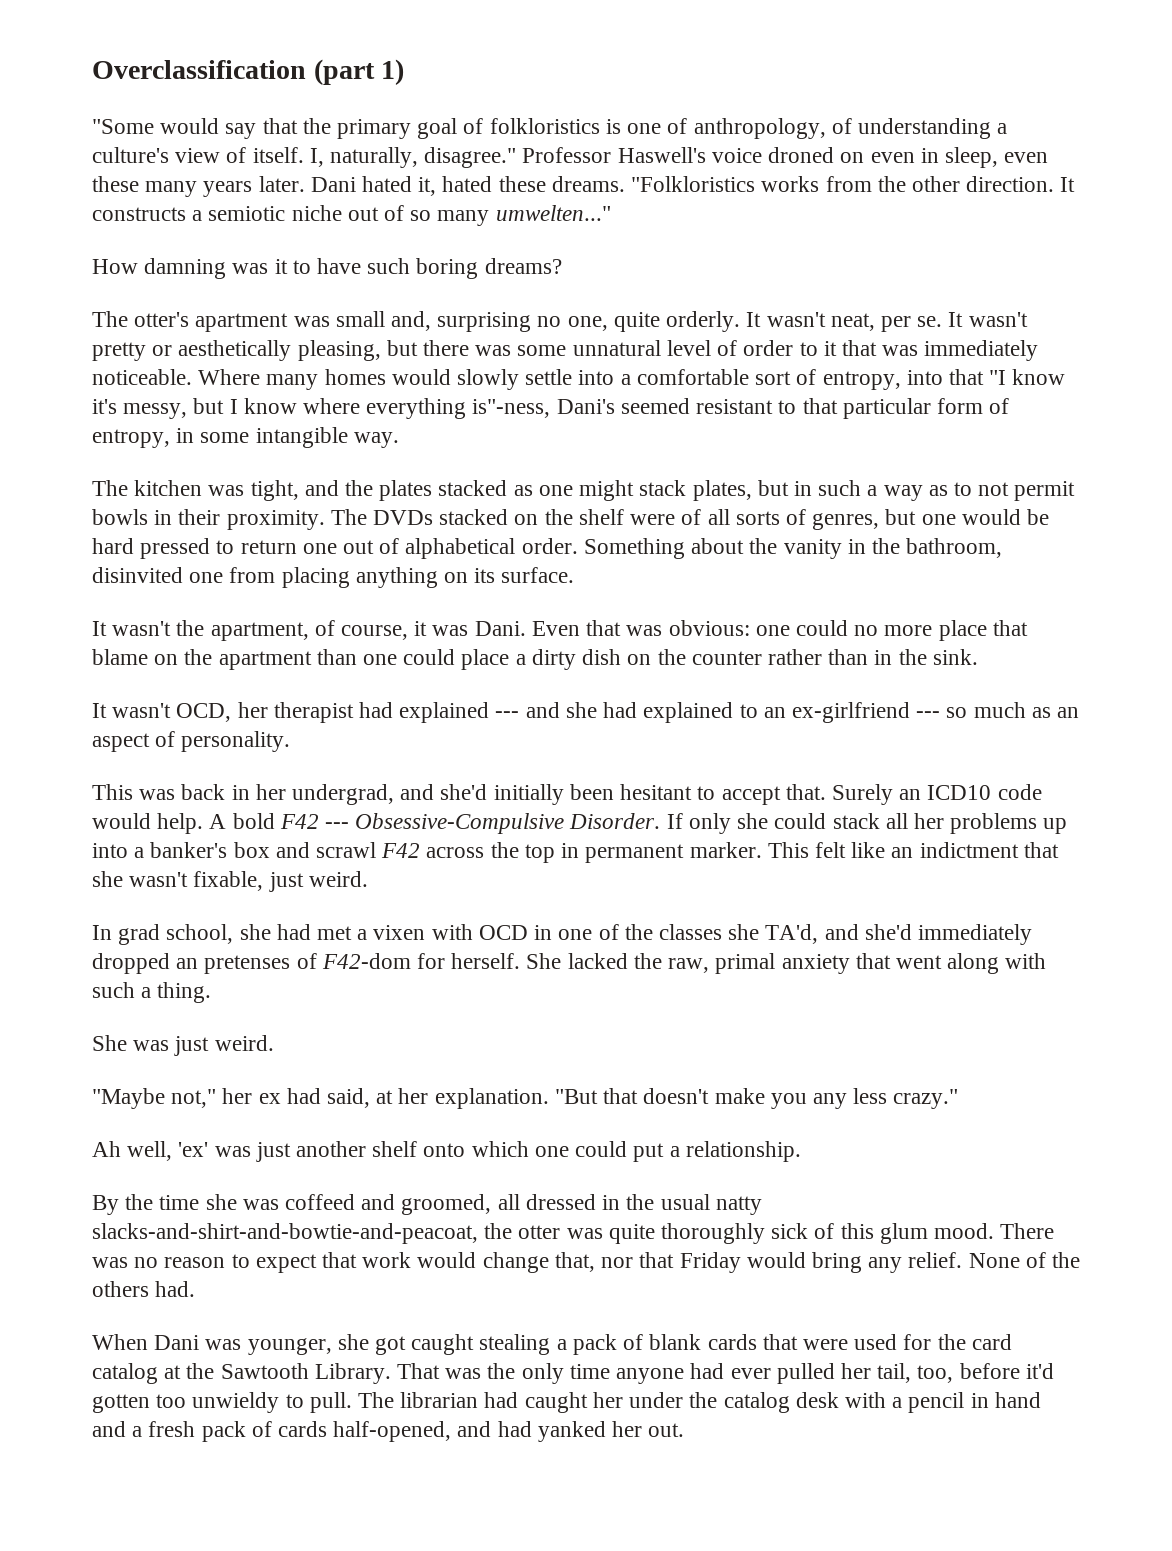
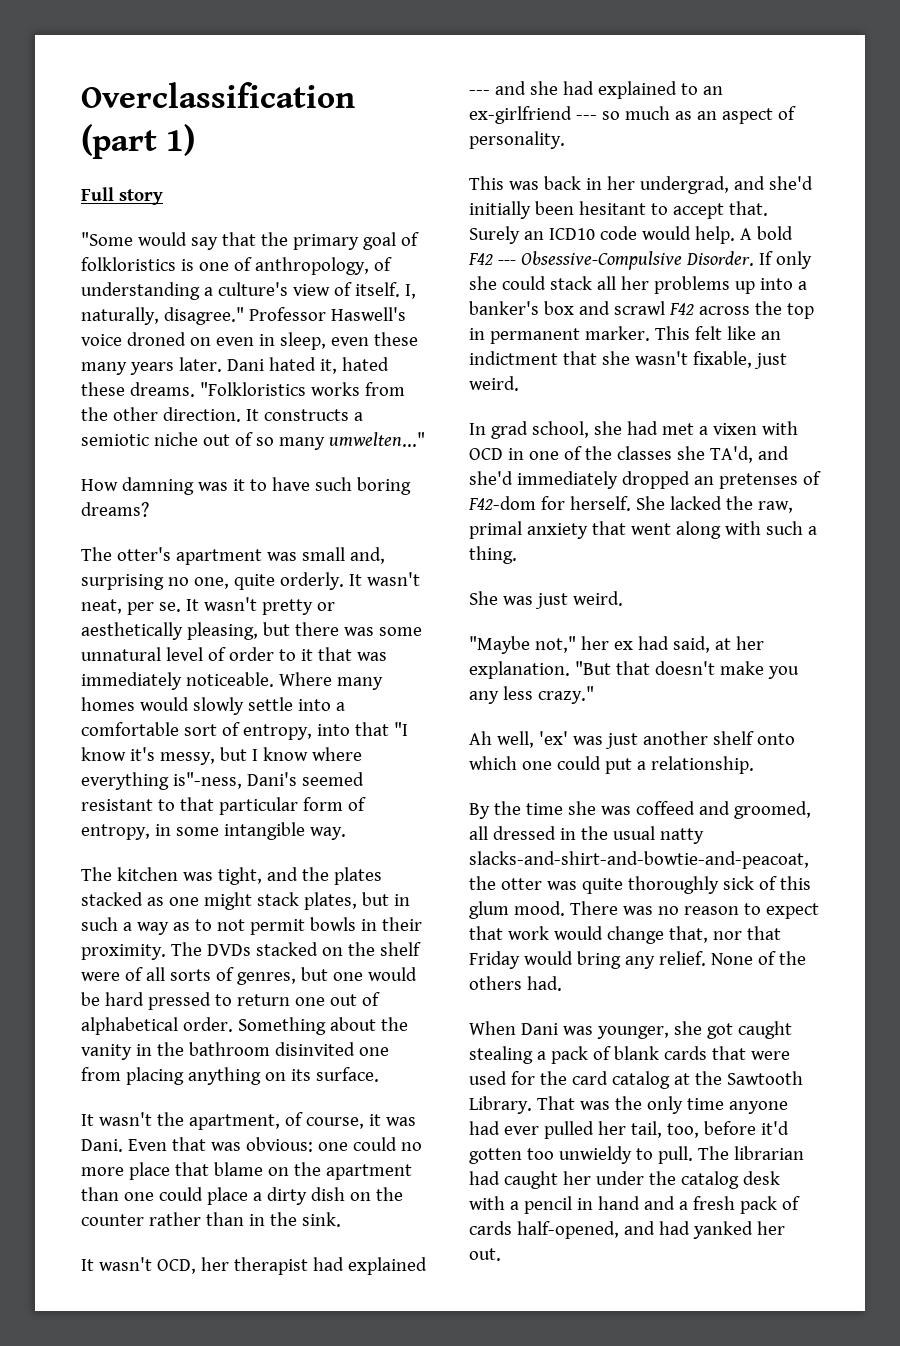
+ Full story
- Something about the vanity in the bathroom, disinvited one from placing anything on its surface.
+ Something about the vanity in the bathroom disinvited one from placing anything on its surface.

